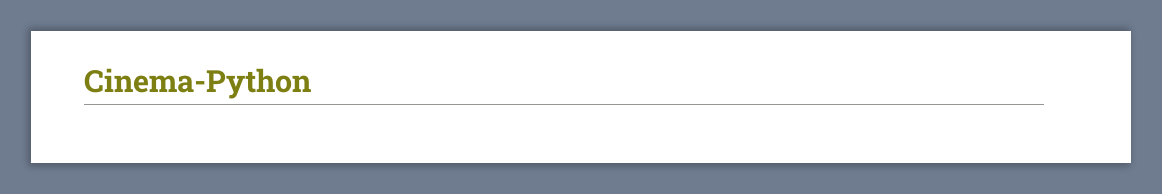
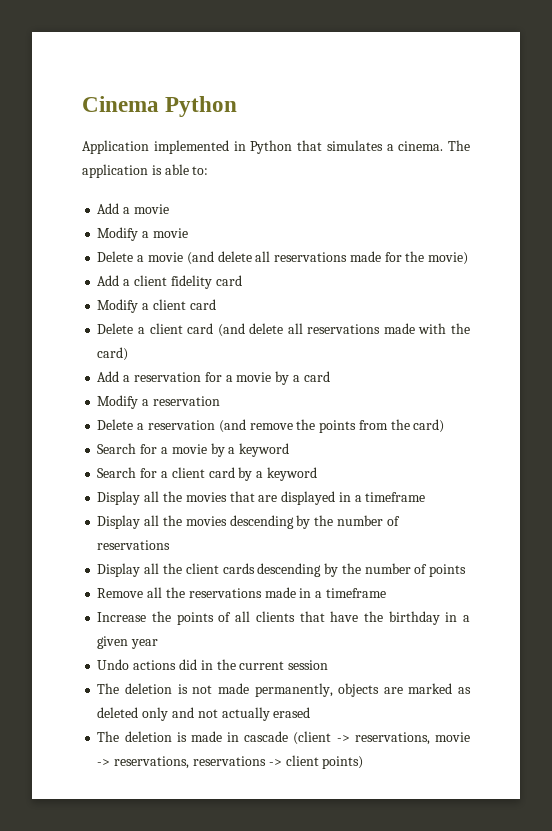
- Cinema-Python
+ Cinema Python
+ Application implemented in Python that simulates a cinema. The application is able to:
+ Add a movie
+ Modify a movie
+ Delete a movie (and delete all reservations made for the movie)
+ Add a client fidelity card
+ Modify a client card
+ Delete a client card (and delete all reservations made with the card)
+ Add a reservation for a movie by a card
+ Modify a reservation
+ Delete a reservation (and remove the points from the card)
+ Search for a movie by a keyword
+ Search for a client card by a keyword
+ Display all the movies that are displayed in a timeframe
+ Display all the movies descending by the number of reservations
+ Display all the client cards descending by the number of points
+ Remove all the reservations made in a timeframe
+ Increase the points of all clients that have the birthday in a given year
+ Undo actions did in the current session
+ The deletion is not made permanently, objects are marked as deleted only and not actually erased
+ The deletion is made in cascade (client -> reservations, movie -> reservations, reservations -> client points)

